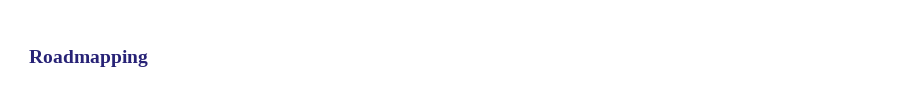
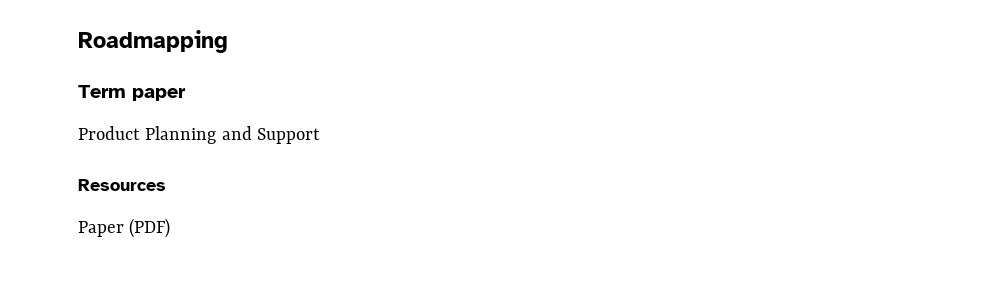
+ Term paper
+ Product Planning and Support
+ Resources
+ Paper (PDF)

